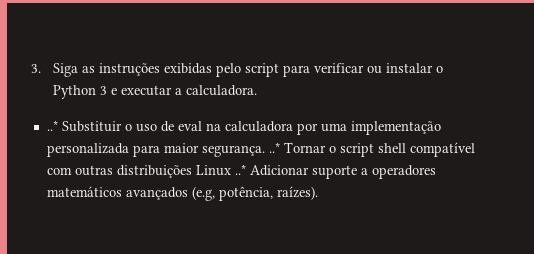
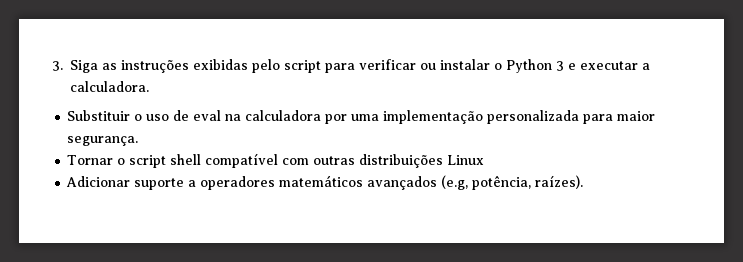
- ..* Substituir o uso de eval na calculadora por uma implementação personalizada para maior segurança. ..* Tornar o script shell compatível com outras distribuições Linux ..* Adicionar suporte a operadores matemáticos avançados (e.g, potência, raízes).
+ Substituir o uso de eval na calculadora por uma implementação personalizada para maior segurança.
+ Tornar o script shell compatível com outras distribuições Linux
+ Adicionar suporte a operadores matemáticos avançados (e.g, potência, raízes).

